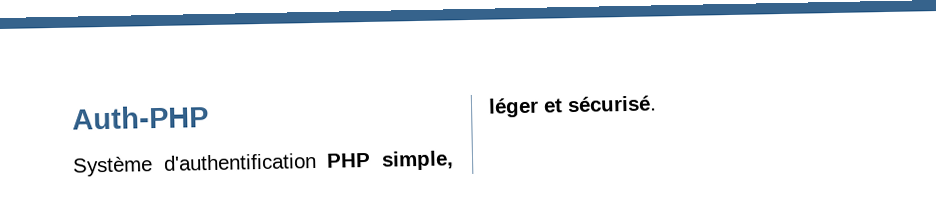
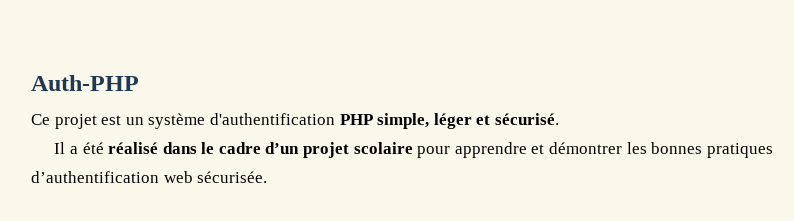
- Système d'authentification PHP simple, léger et sécurisé.
+ Ce projet est un système d'authentification PHP simple, léger et sécurisé.
+ Il a été réalisé dans le cadre d’un projet scolaire pour apprendre et démontrer les bonnes pratiques d’authentification web sécurisée.

